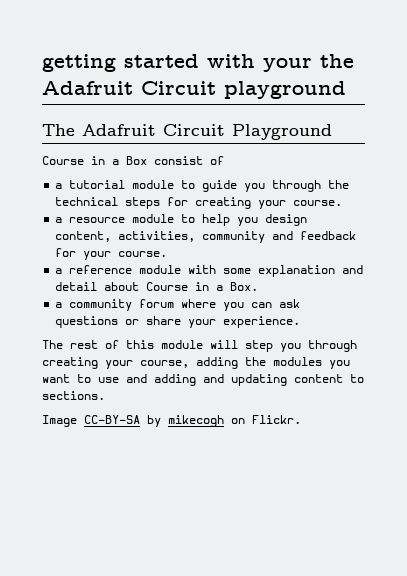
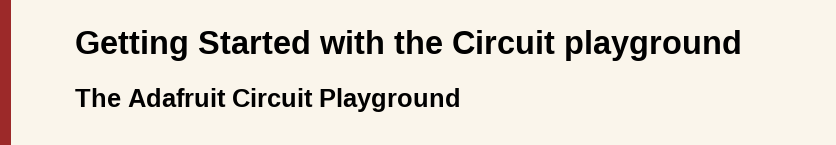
- getting started with your the Adafruit Circuit playground
+ Getting Started with the Circuit playground
- Course in a Box consist of
- a tutorial module to guide you through the technical steps for creating your course.
- a resource module to help you design content, activities, community and feedback for your course.
- a reference module with some explanation and detail about Course in a Box.
- a community forum where you can ask questions or share your experience.
- The rest of this module will step you through creating your course, adding the modules you want to use and adding and updating content to sections.
- Image CC-BY-SA by mikecogh on Flickr.

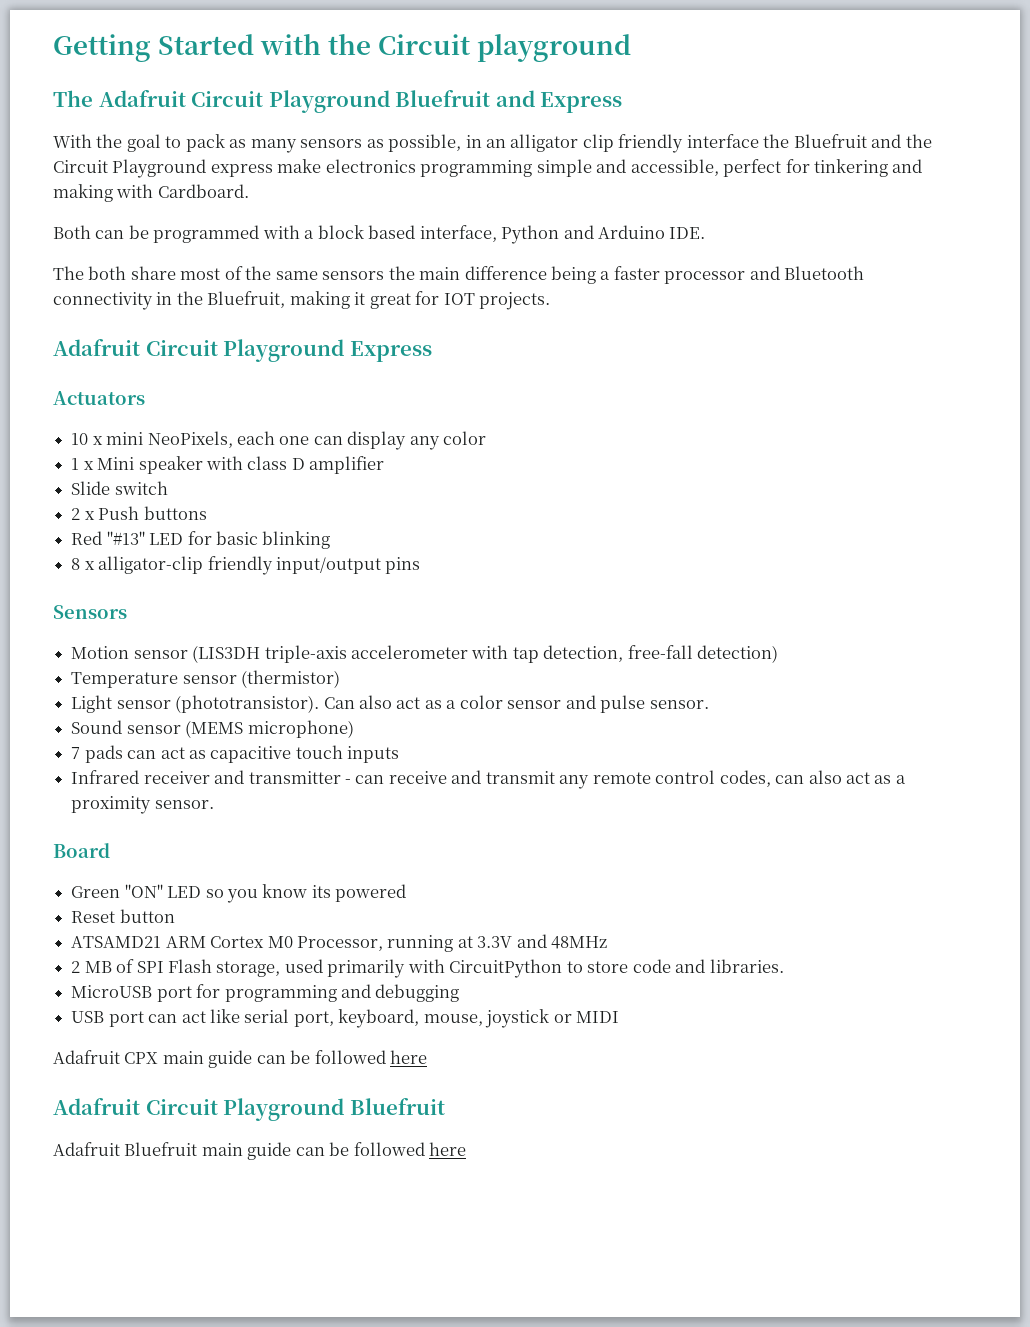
- The Adafruit Circuit Playground
+ The Adafruit Circuit Playground Bluefruit and Express
+ With the goal to pack as many sensors as possible, in an alligator clip friendly interface the Bluefruit and the Circuit Playground express make electronics programming simple and accessible, perfect for tinkering and making with Cardboard.
+ Both can be programmed with a block based interface, Python and Arduino IDE.
+ The both share most of the same sensors the main difference being a faster processor and Bluetooth connectivity in the Bluefruit, making it great for IOT projects.
+ Adafruit Circuit Playground Express
+ Actuators
+ 10 x mini NeoPixels, each one can display any color
+ 1 x Mini speaker with class D amplifier
+ Slide switch
+ 2 x Push buttons
+ Red "#13" LED for basic blinking
+ 8 x alligator-clip friendly input/output pins
+ Sensors
+ Motion sensor (LIS3DH triple-axis accelerometer with tap detection, free-fall detection)
+ Temperature sensor (thermistor)
+ Light sensor (phototransistor). Can also act as a color sensor and pulse sensor.
+ Sound sensor (MEMS microphone)
+ 7 pads can act as capacitive touch inputs
+ Infrared receiver and transmitter - can receive and transmit any remote control codes, can also act as a proximity sensor.
+ Board
+ Green "ON" LED so you know its powered
+ Reset button
+ ATSAMD21 ARM Cortex M0 Processor, running at 3.3V and 48MHz
+ 2 MB of SPI Flash storage, used primarily with CircuitPython to store code and libraries.
+ MicroUSB port for programming and debugging
+ USB port can act like serial port, keyboard, mouse, joystick or MIDI
+ Adafruit CPX main guide can be followed here
+ Adafruit Circuit Playground Bluefruit
+ Adafruit Bluefruit main guide can be followed here

